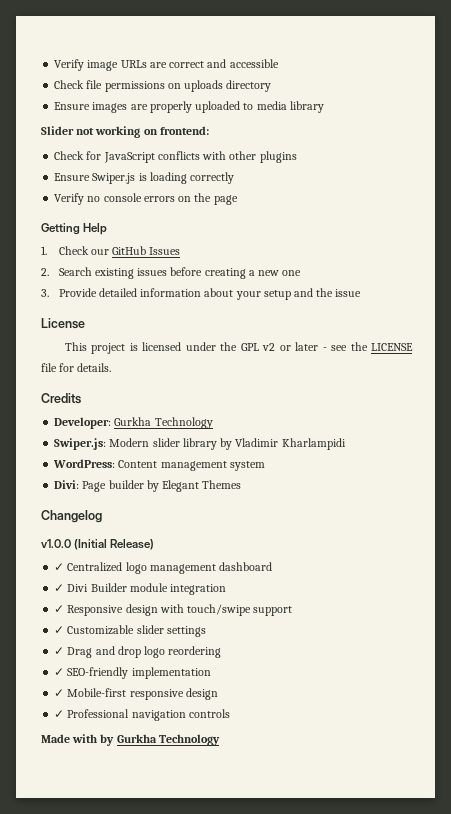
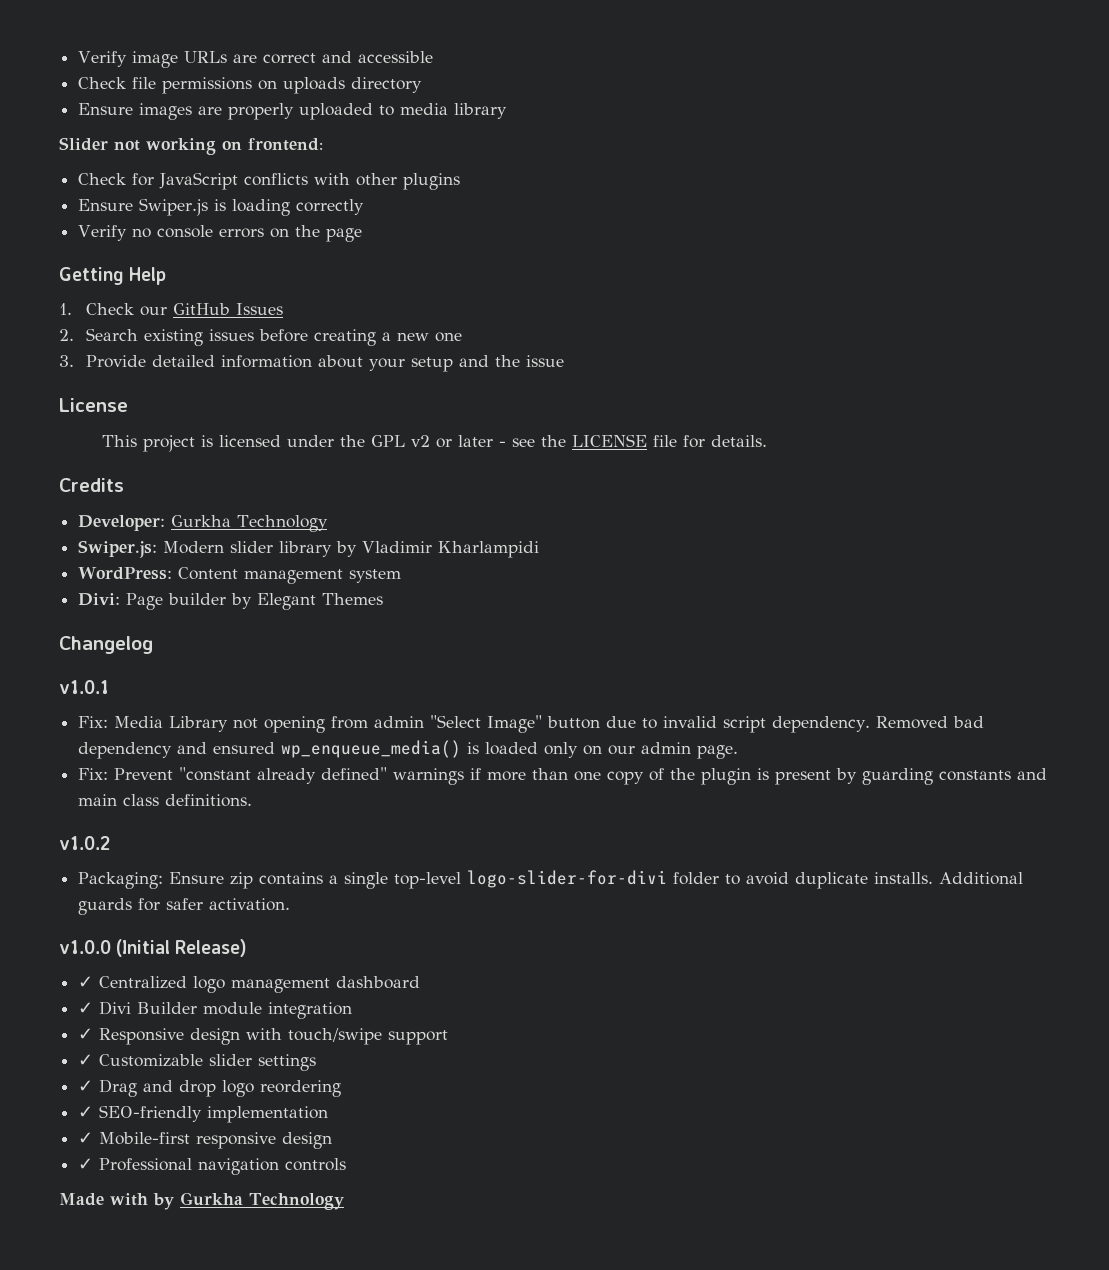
+ v1.0.1
+ Fix: Media Library not opening from admin "Select Image" button due to invalid script dependency. Removed bad dependency and ensured wp_enqueue_media() is loaded only on our admin page.
+ Fix: Prevent "constant already defined" warnings if more than one copy of the plugin is present by guarding constants and main class definitions.
+ v1.0.2
+ Packaging: Ensure zip contains a single top-level logo-slider-for-divi folder to avoid duplicate installs. Additional guards for safer activation.

